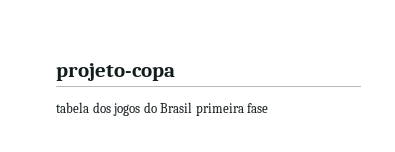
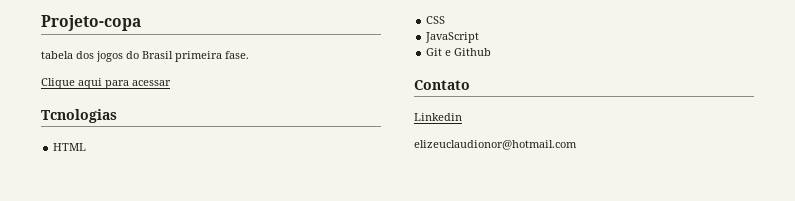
- projeto-copa
+ Projeto-copa
- tabela dos jogos do Brasil primeira fase
+ tabela dos jogos do Brasil primeira fase.
+ Clique aqui para acessar
+ Tcnologias
+ HTML
+ CSS
+ JavaScript
+ Git e Github
+ Contato
+ Linkedin
+ elizeuclaudionor@hotmail.com

